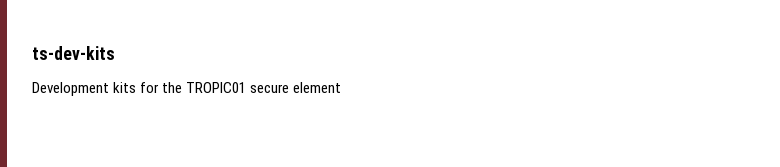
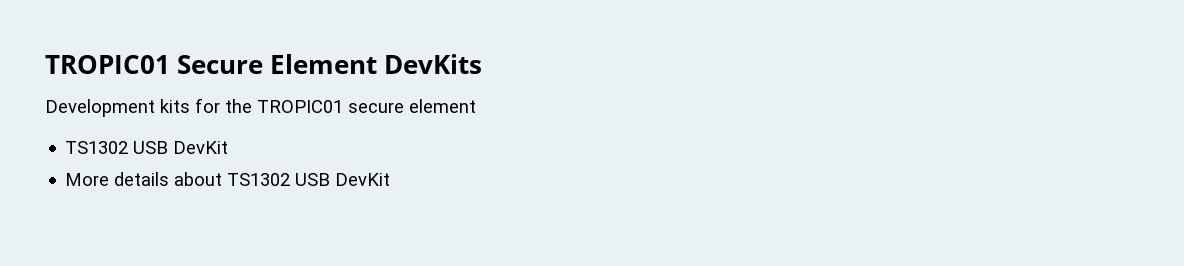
- ts-dev-kits
+ TROPIC01 Secure Element DevKits
  Development kits for the TROPIC01 secure element
+ TS1302 USB DevKit
+ More details about TS1302 USB DevKit

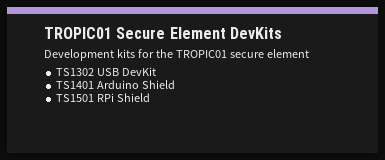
- More details about TS1302 USB DevKit
+ TS1401 Arduino Shield
+ TS1501 RPi Shield

